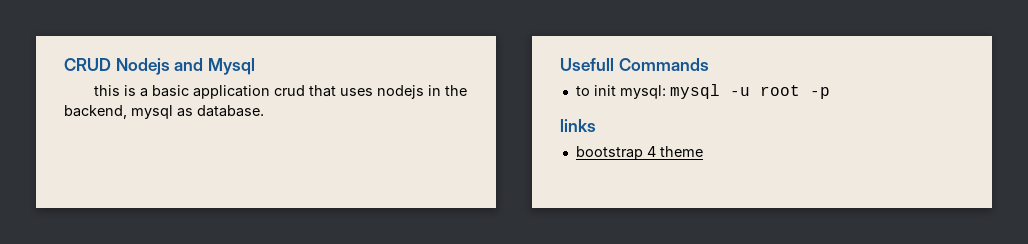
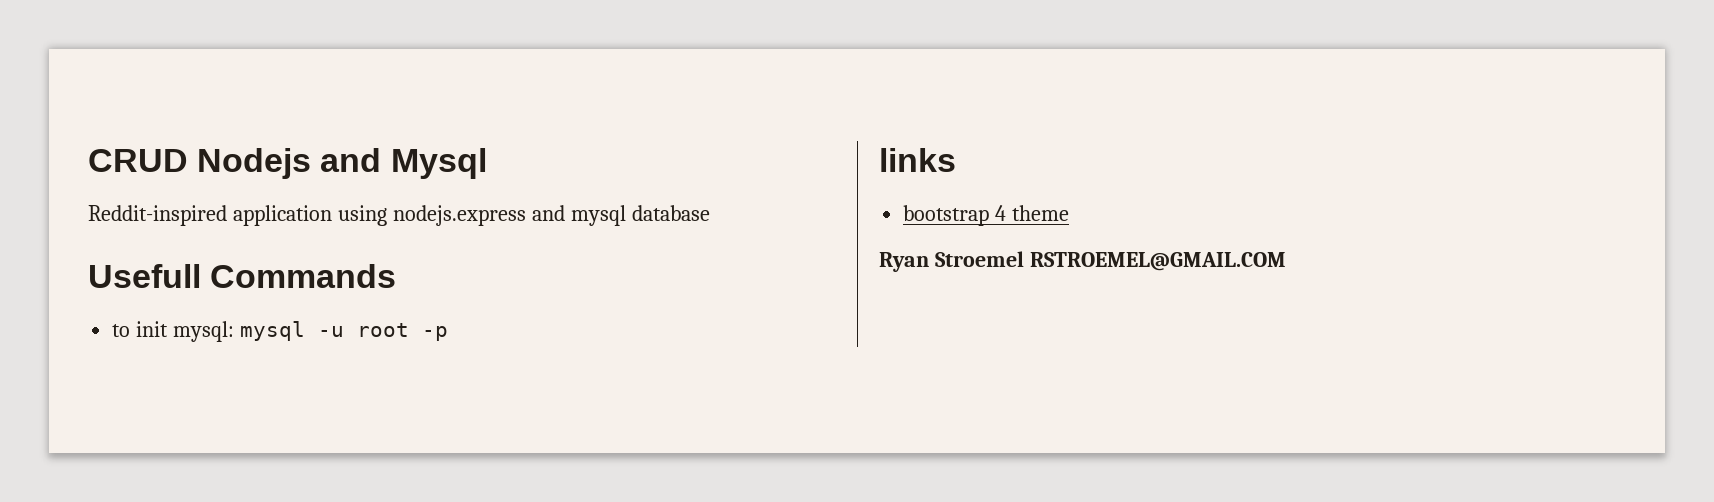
- this is a basic application crud that uses nodejs in the backend, mysql as database.
+ Reddit-inspired application using nodejs.express and mysql database
+ Ryan Stroemel RSTROEMEL@GMAIL.COM

